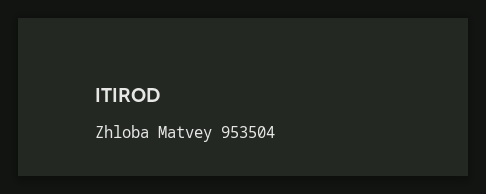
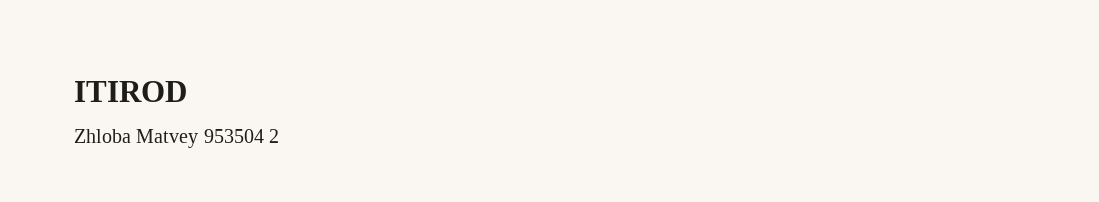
- Zhloba Matvey 953504
+ Zhloba Matvey 953504 2

